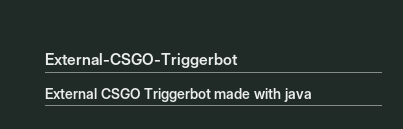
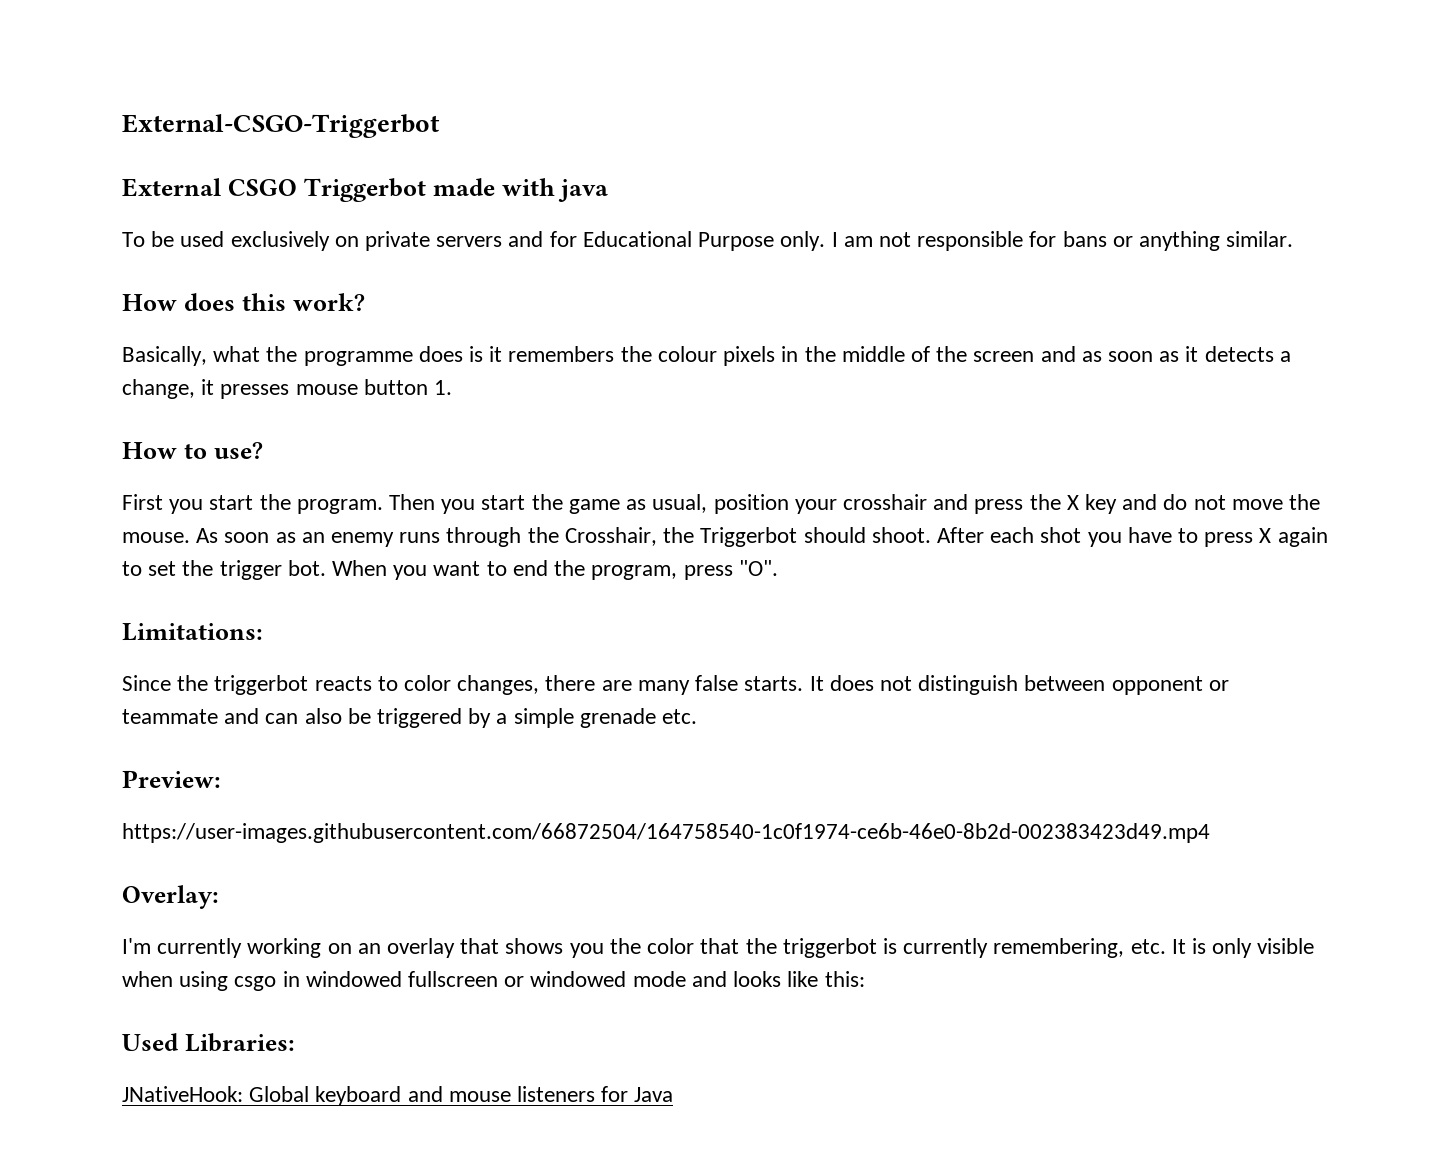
+ To be used exclusively on private servers and for Educational Purpose only. I am not responsible for bans or anything similar.
+ How does this work?
+ Basically, what the programme does is it remembers the colour pixels in the middle of the screen and as soon as it detects a change, it presses mouse button 1.
+ How to use?
+ First you start the program. Then you start the game as usual, position your crosshair and press the X key and do not move the mouse. As soon as an enemy runs through the Crosshair, the Triggerbot should shoot. After each shot you have to press X again to set the trigger bot. When you want to end the program, press "O".
+ Limitations:
+ Since the triggerbot reacts to color changes, there are many false starts. It does not distinguish between opponent or teammate and can also be triggered by a simple grenade etc.
+ Preview:
+ https://user-images.githubusercontent.com/66872504/164758540-1c0f1974-ce6b-46e0-8b2d-002383423d49.mp4
+ Overlay:
+ I'm currently working on an overlay that shows you the color that the triggerbot is currently remembering, etc. It is only visible when using csgo in windowed fullscreen or windowed mode and looks like this:
+ Used Libraries:
+ JNativeHook: Global keyboard and mouse listeners for Java

